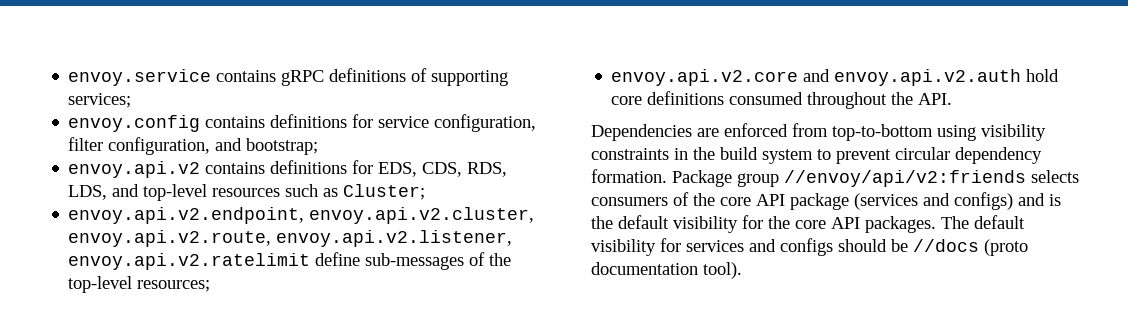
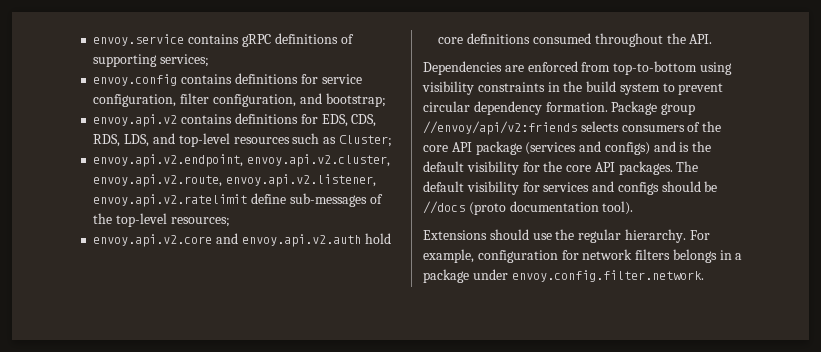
+ Extensions should use the regular hierarchy. For example, configuration for network filters belongs in a package under envoy.config.filter.network.

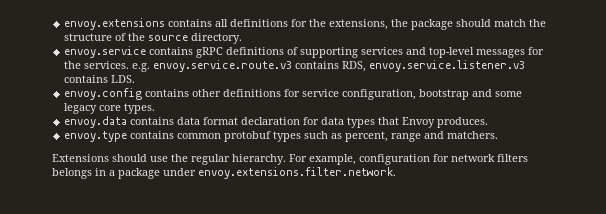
+ envoy.extensions contains all definitions for the extensions, the package should match the structure of the source directory.
- envoy.service contains gRPC definitions of supporting services;
+ envoy.service contains gRPC definitions of supporting services and top-level messages for the services. e.g. envoy.service.route.v3 contains RDS, envoy.service.listener.v3 contains LDS.
- envoy.config contains definitions for service configuration, filter configuration, and bootstrap;
- envoy.api.v2 contains definitions for EDS, CDS, RDS, LDS, and top-level resources such as Cluster;
- envoy.api.v2.endpoint, envoy.api.v2.cluster, envoy.api.v2.route, envoy.api.v2.listener, envoy.api.v2.ratelimit define sub-messages of the top-level resources;
- envoy.api.v2.core and envoy.api.v2.auth hold core definitions consumed throughout the API.
- Dependencies are enforced from top-to-bottom using visibility constraints in the build system to prevent circular dependency formation. Package group //envoy/api/v2:friends selects consumers of the core API package (services and configs) and is the default visibility for the core API packages. The default visibility for services and configs should be //docs (proto documentation tool).
+ envoy.config contains other definitions for service configuration, bootstrap and some legacy core types.
+ envoy.data contains data format declaration for data types that Envoy produces.
+ envoy.type contains common protobuf types such as percent, range and matchers.
- For example, configuration for network filters belongs in a package under envoy.config.filter.network.
+ For example, configuration for network filters belongs in a package under envoy.extensions.filter.network.

